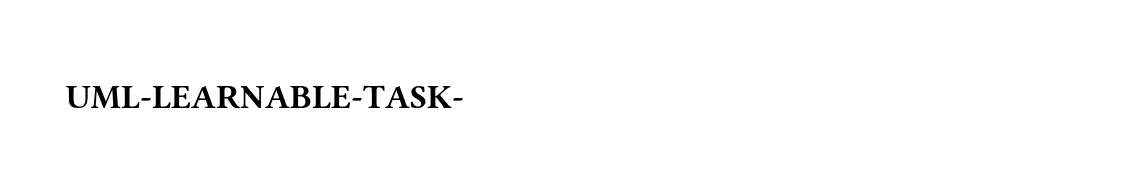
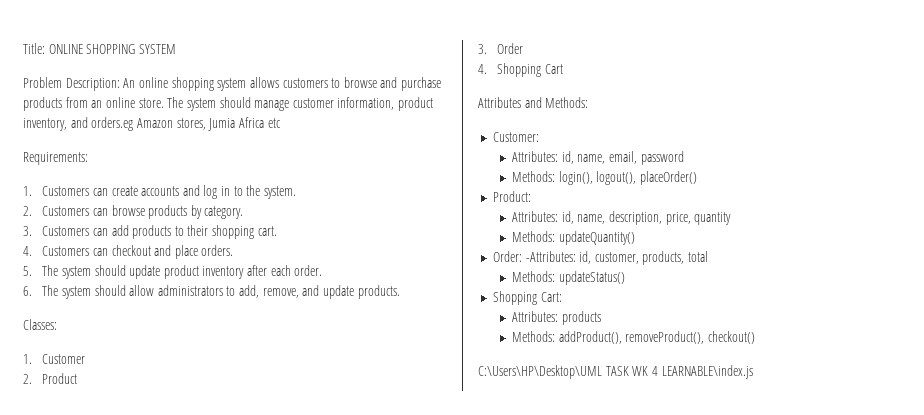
- UML-LEARNABLE-TASK-
+ Title: ONLINE SHOPPING SYSTEM
+ Problem Description: An online shopping system allows customers to browse and purchase products from an online store. The system should manage customer information, product inventory, and orders.eg Amazon stores, Jumia Africa etc
+ Requirements:
+ 1. Customers can create accounts and log in to the system.
+ 2. Customers can browse products by category.
+ 3. Customers can add products to their shopping cart.
+ 4. Customers can checkout and place orders.
+ 5. The system should update product inventory after each order.
+ 6. The system should allow administrators to add, remove, and update products.
+ Classes:
+ 1. Customer
+ 2. Product
+ 3. Order
+ 4. Shopping Cart
+ Attributes and Methods:
+ Customer:
+ Attributes: id, name, email, password
+ Methods: login(), logout(), placeOrder()
+ Product:
+ Attributes: id, name, description, price, quantity
+ Methods: updateQuantity()
+ Order: -Attributes: id, customer, products, total
+ Methods: updateStatus()
+ Shopping Cart:
+ Attributes: products
+ Methods: addProduct(), removeProduct(), checkout()
+ C:\Users\HP\Desktop\UML TASK WK 4 LEARNABLE\index.js

